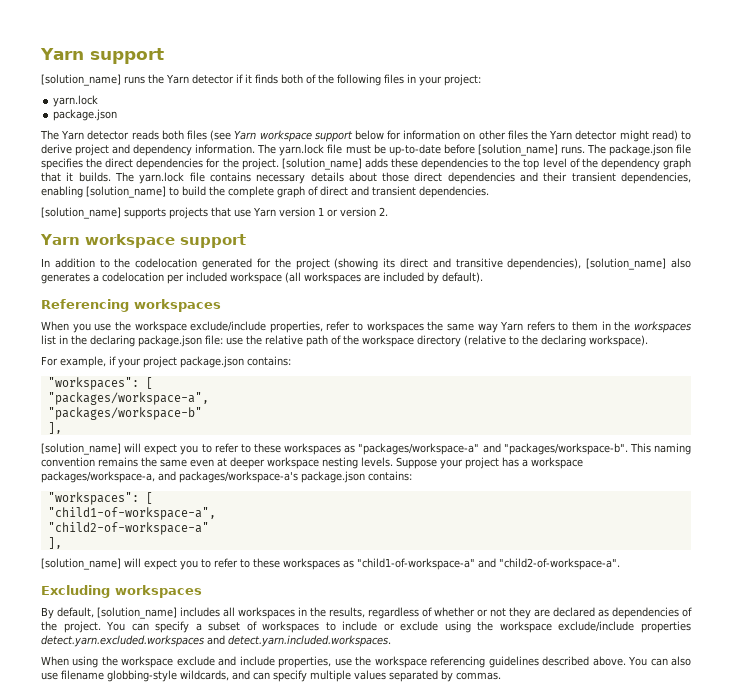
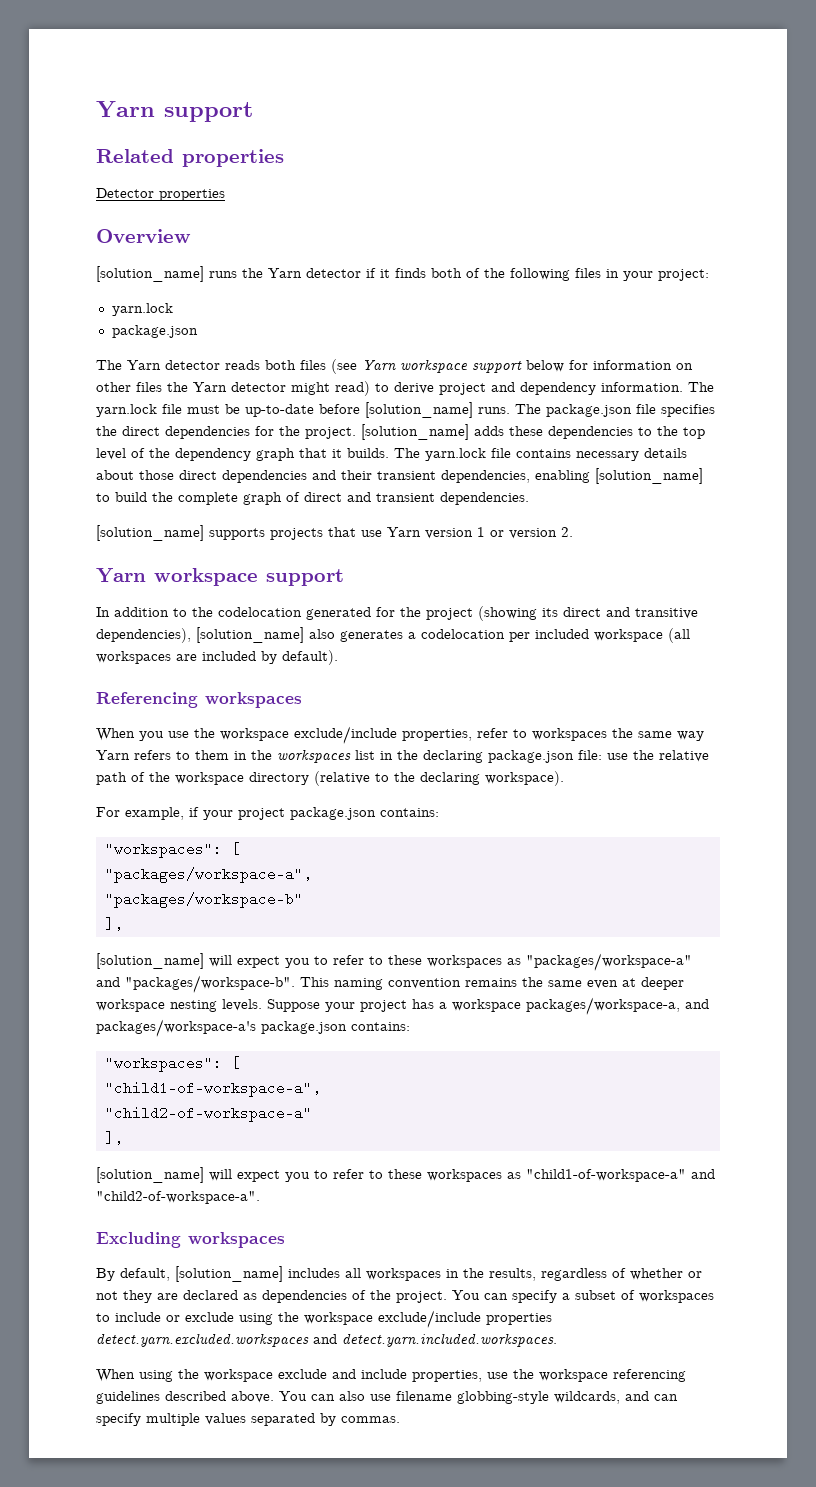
+ Related properties
+ Detector properties
+ Overview

